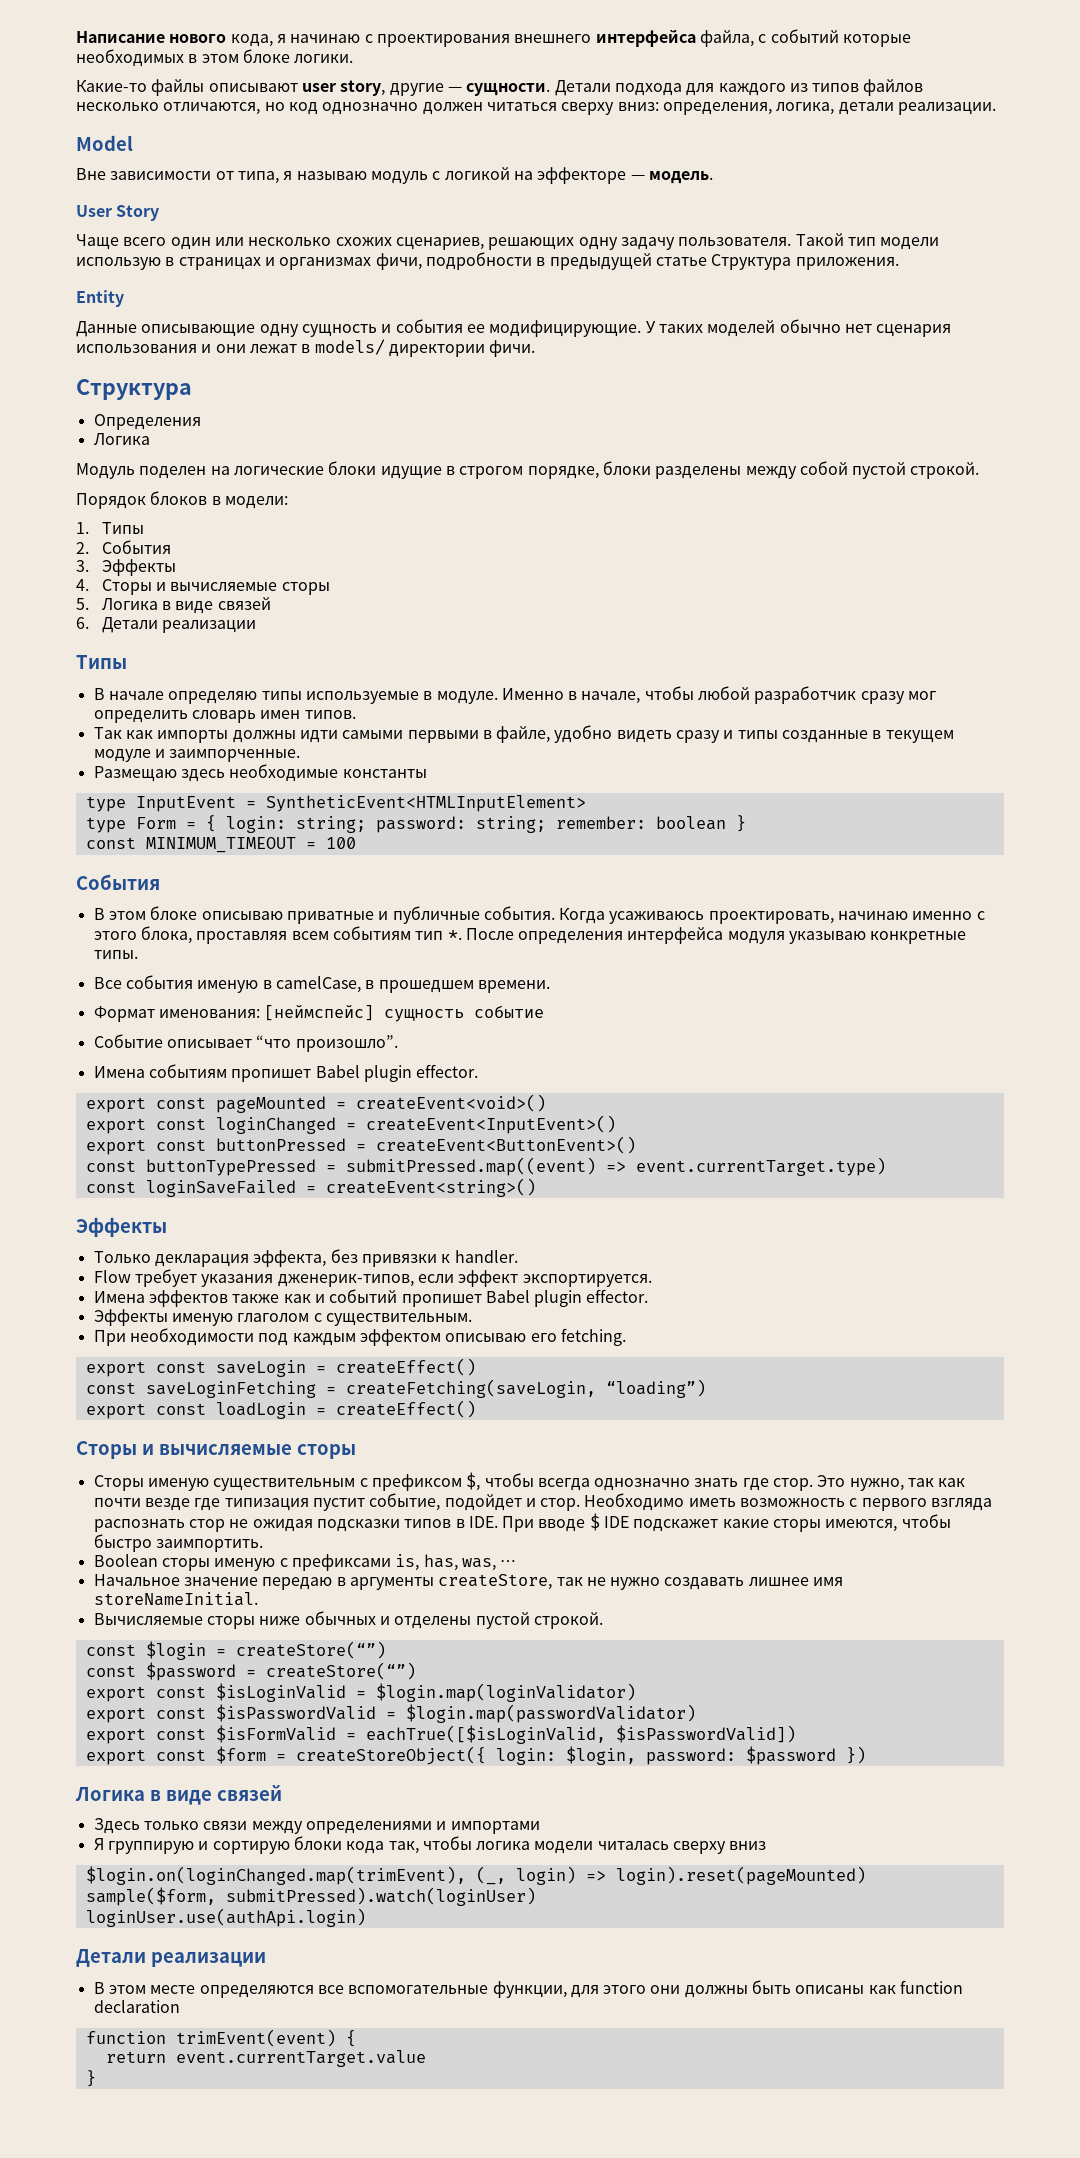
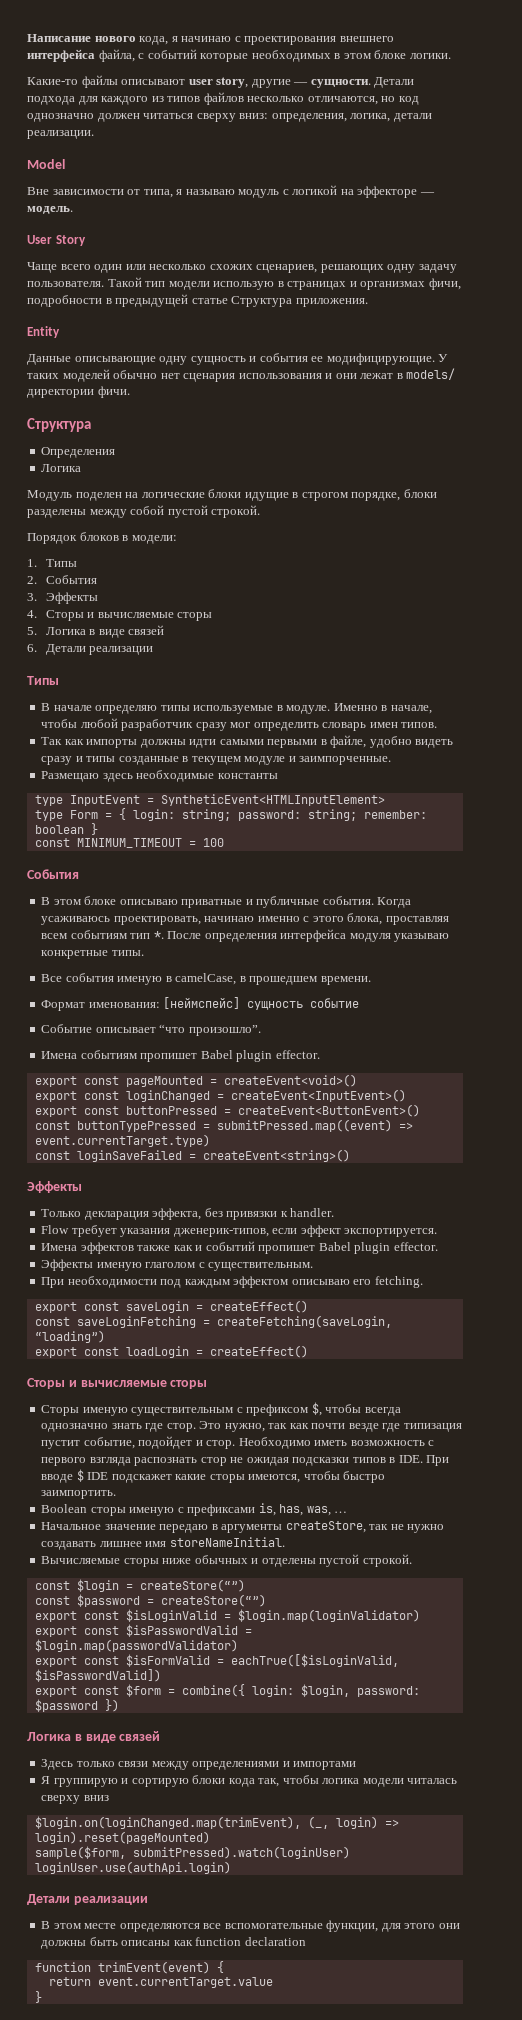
- export const $form = createStoreObject({ login: $login, password: $password })
+ export const $form = combine({ login: $login, password: $password })

